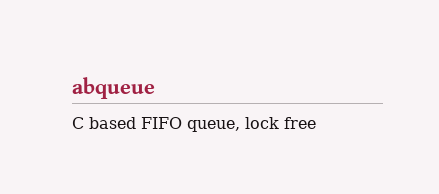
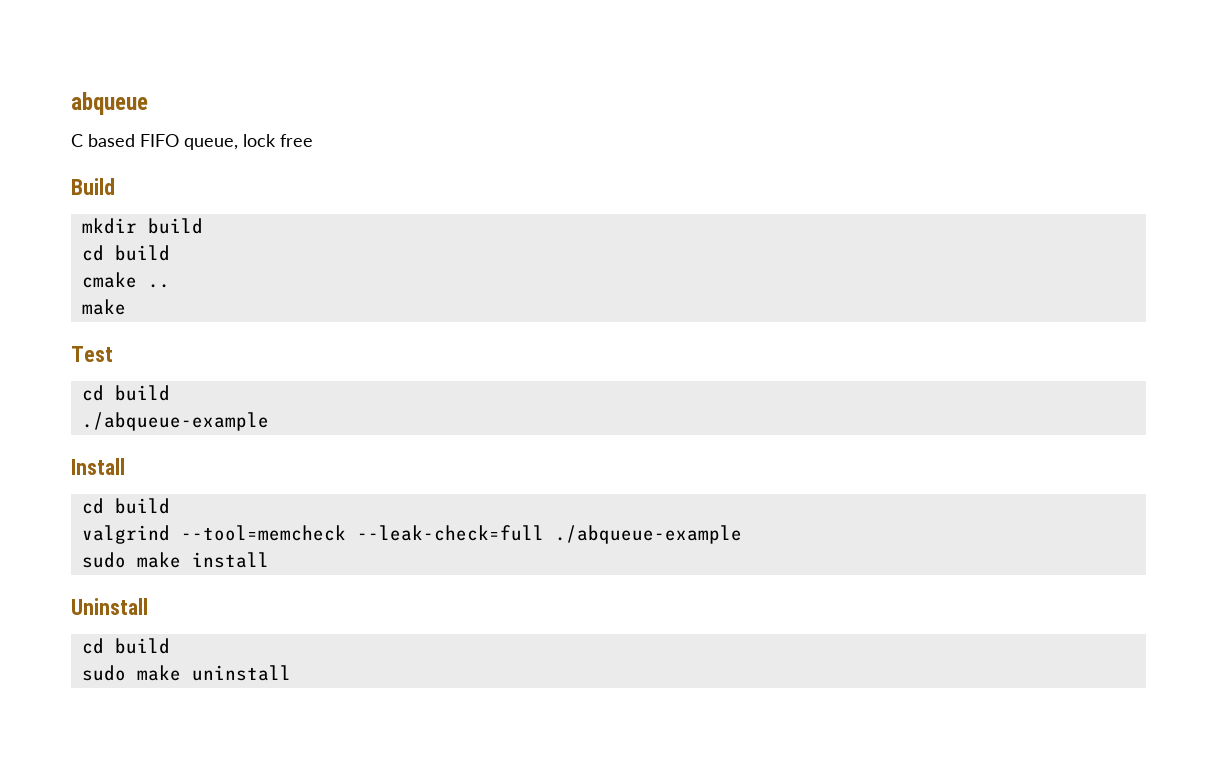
+ Build
+ mkdir build
+ cd build
+ cmake ..
+ make
+ Test
+ cd build
+ ./abqueue-example
+ Install
+ cd build
+ valgrind --tool=memcheck --leak-check=full ./abqueue-example
+ sudo make install
+ Uninstall
+ cd build
+ sudo make uninstall

